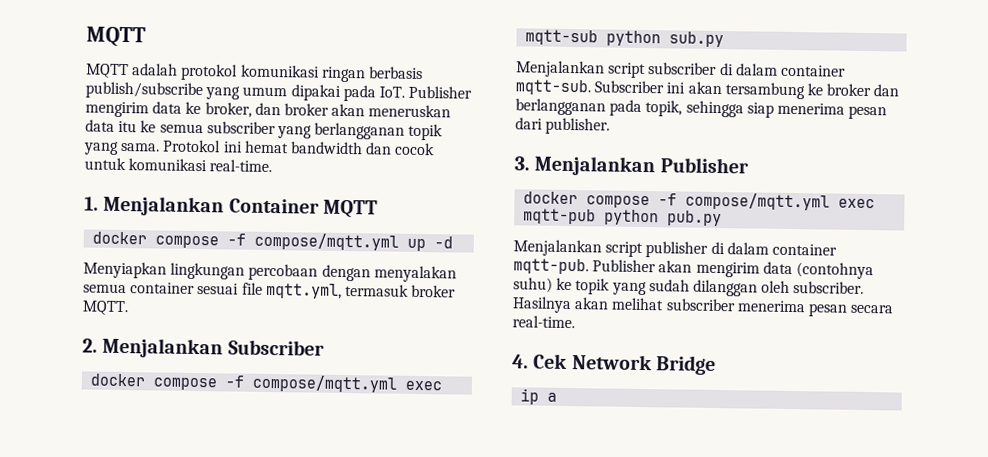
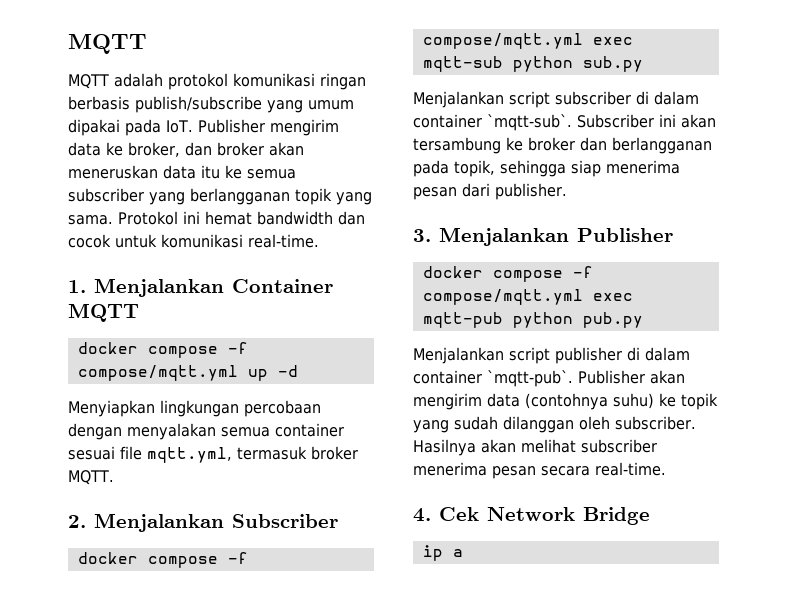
- Menjalankan script subscriber di dalam container mqtt-sub.
+ Menjalankan script subscriber di dalam container `mqtt-sub`.
- Menjalankan script publisher di dalam container mqtt-pub.
+ Menjalankan script publisher di dalam container `mqtt-pub`.

